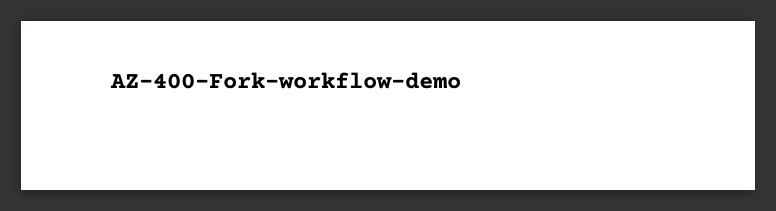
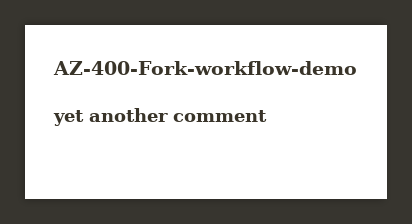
+ yet another comment

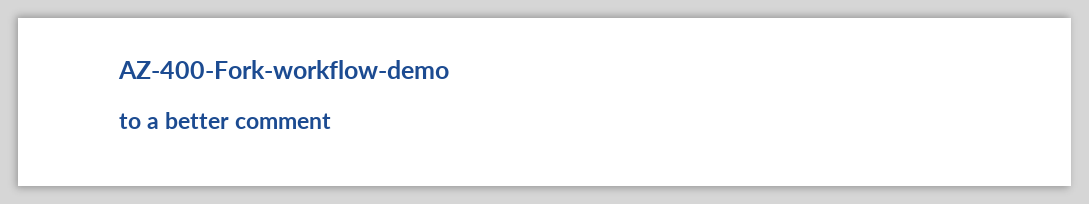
- yet another comment
+ to a better comment

